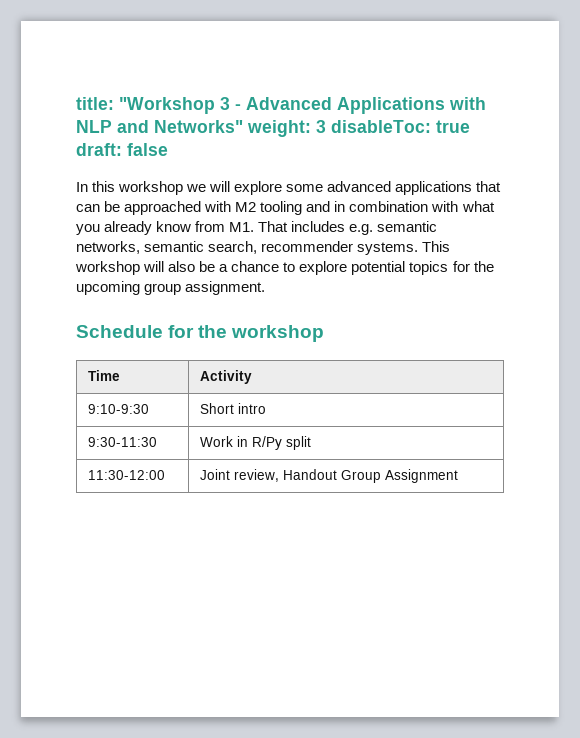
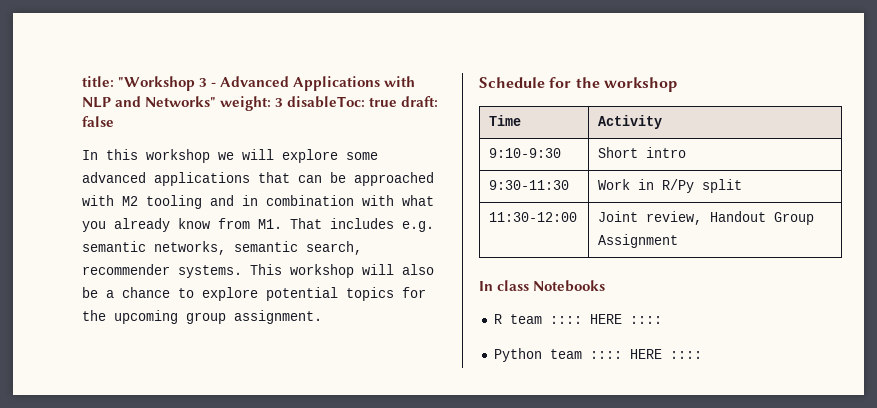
+ In class Notebooks
+ R team :::: HERE ::::
+ Python team :::: HERE ::::

